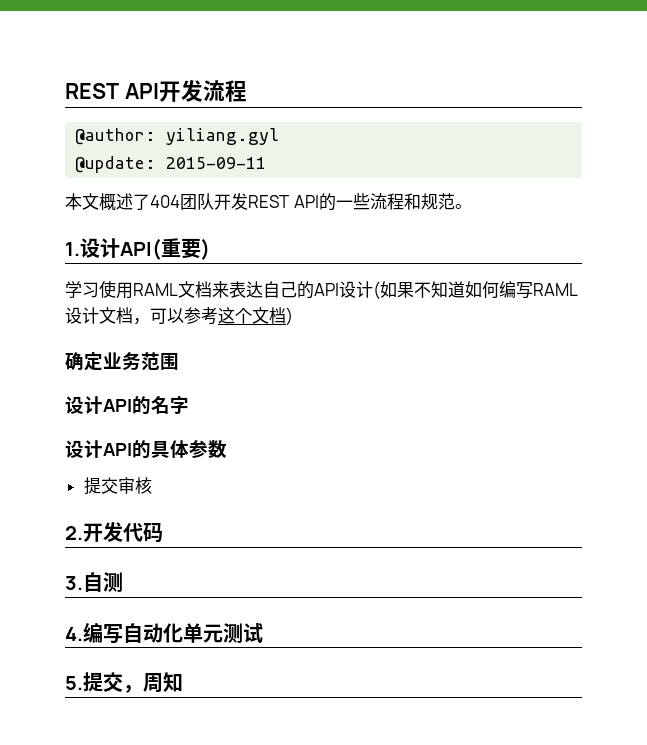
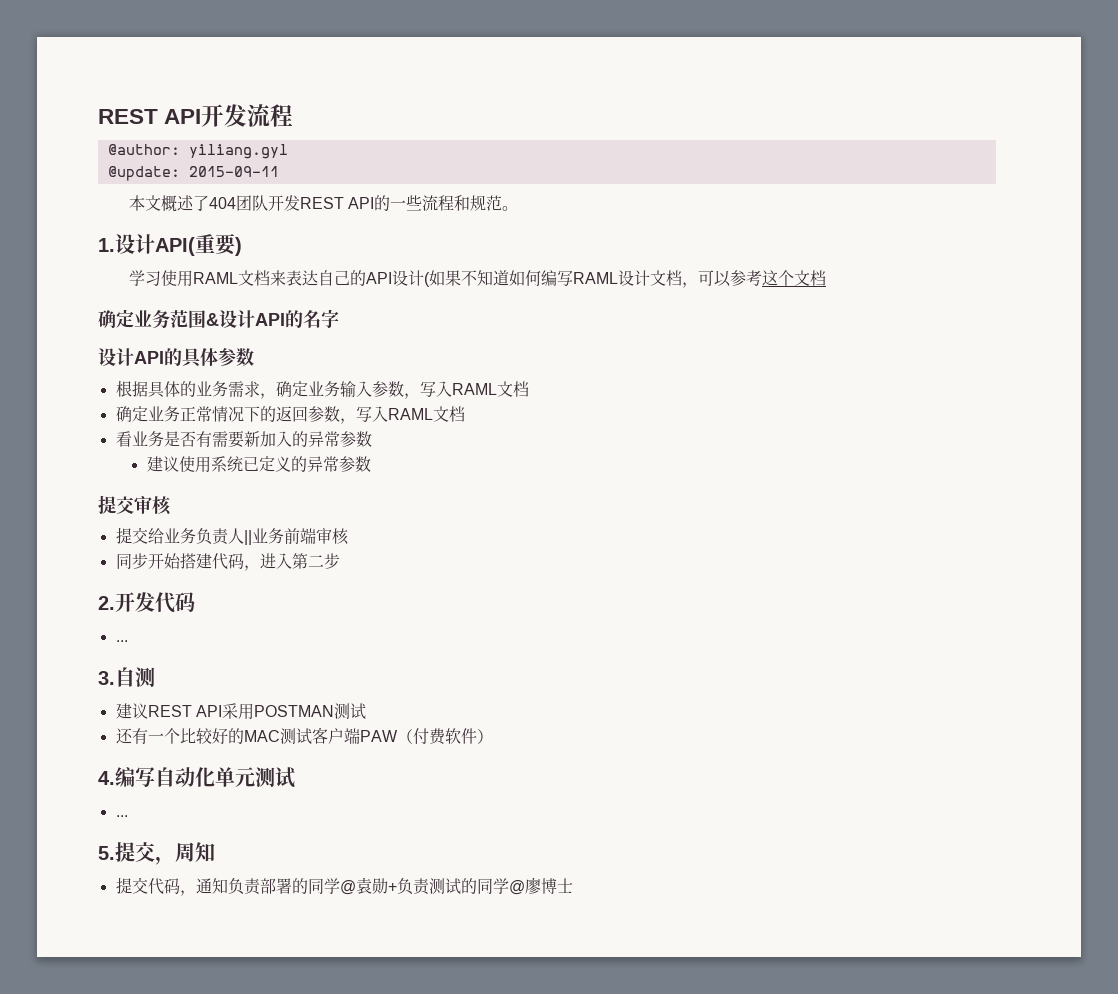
- 学习使用RAML文档来表达自己的API设计(如果不知道如何编写RAML设计文档，可以参考这个文档)
+ 学习使用RAML文档来表达自己的API设计(如果不知道如何编写RAML设计文档，可以参考这个文档
- 确定业务范围
- 设计API的名字
+ 确定业务范围&设计API的名字
+ 根据具体的业务需求，确定业务输入参数，写入RAML文档
+ 确定业务正常情况下的返回参数，写入RAML文档
+ 看业务是否有需要新加入的异常参数
+ 建议使用系统已定义的异常参数
  提交审核
+ 提交给业务负责人||业务前端审核
+ 同步开始搭建代码，进入第二步
  2.开发代码
+ ...
+ 建议REST API采用POSTMAN测试
+ 还有一个比较好的MAC测试客户端PAW（付费软件）
  4.编写自动化单元测试
+ ...
+ 提交代码，通知负责部署的同学@袁勋+负责测试的同学@廖博士

